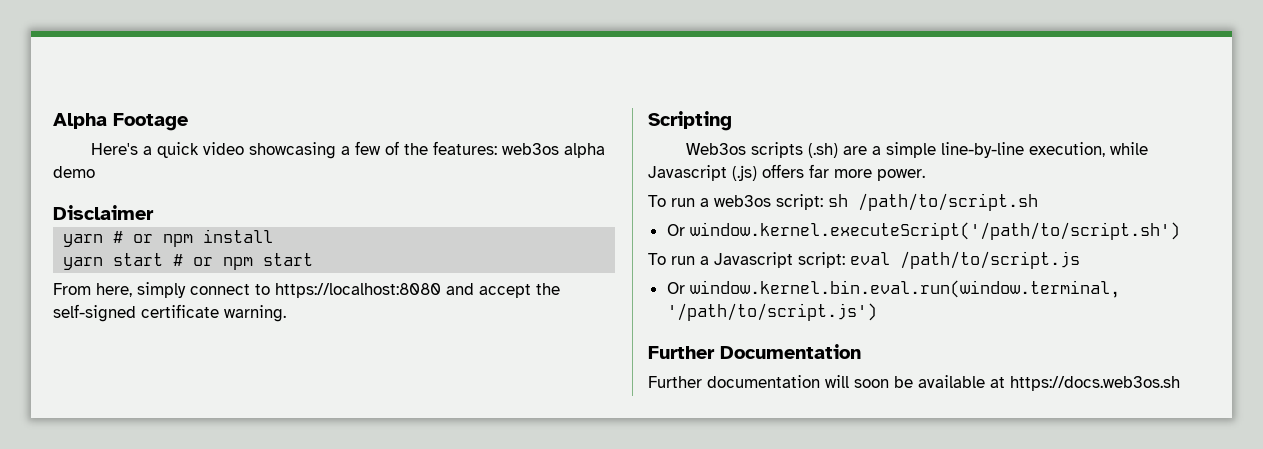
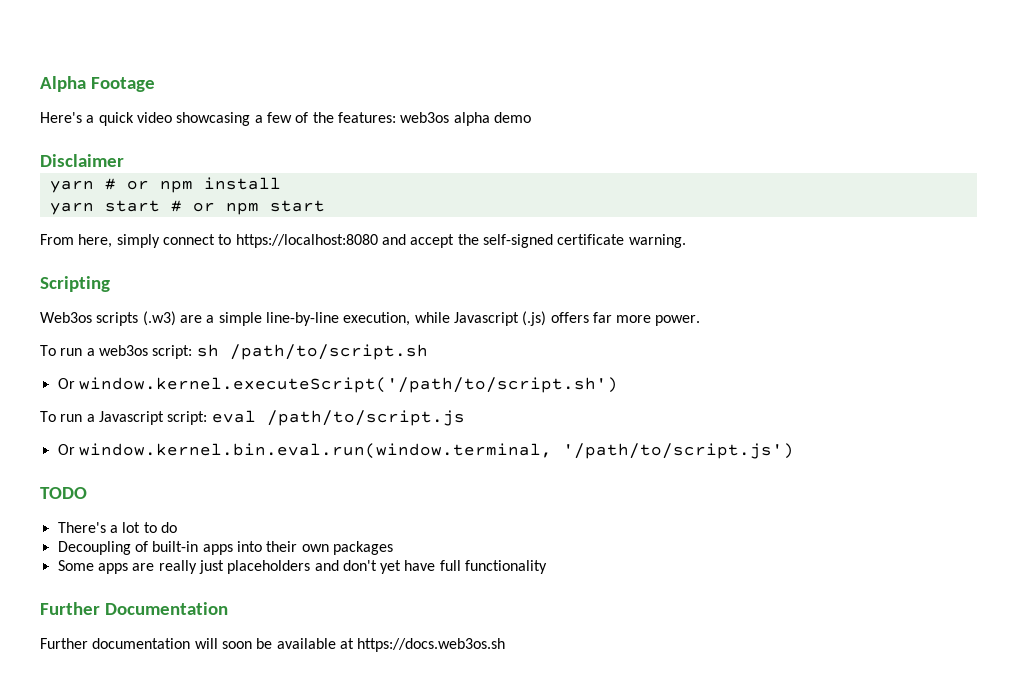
- Web3os scripts (.sh) are a simple line-by-line execution, while Javascript (.js) offers far more power.
+ Web3os scripts (.w3) are a simple line-by-line execution, while Javascript (.js) offers far more power.
+ TODO
+ There's a lot to do
+ Decoupling of built-in apps into their own packages
+ Some apps are really just placeholders and don't yet have full functionality

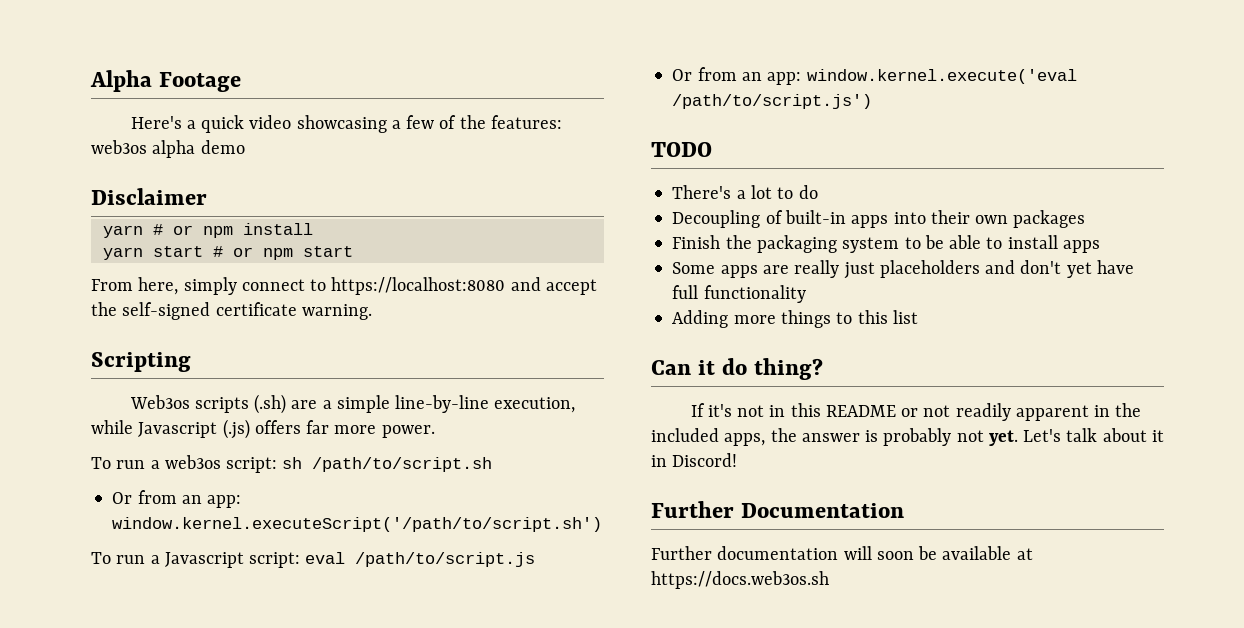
- Web3os scripts (.w3) are a simple line-by-line execution, while Javascript (.js) offers far more power.
+ Web3os scripts (.sh) are a simple line-by-line execution, while Javascript (.js) offers far more power.
- Or window.kernel.executeScript('/path/to/script.sh')
+ Or from an app: window.kernel.executeScript('/path/to/script.sh')
- Or window.kernel.bin.eval.run(window.terminal, '/path/to/script.js')
+ Or from an app: window.kernel.execute('eval /path/to/script.js')
+ Finish the packaging system to be able to install apps
+ Adding more things to this list
+ Can it do thing?
+ If it's not in this README or not readily apparent in the included apps, the answer is probably not yet. Let's talk about it in Discord!

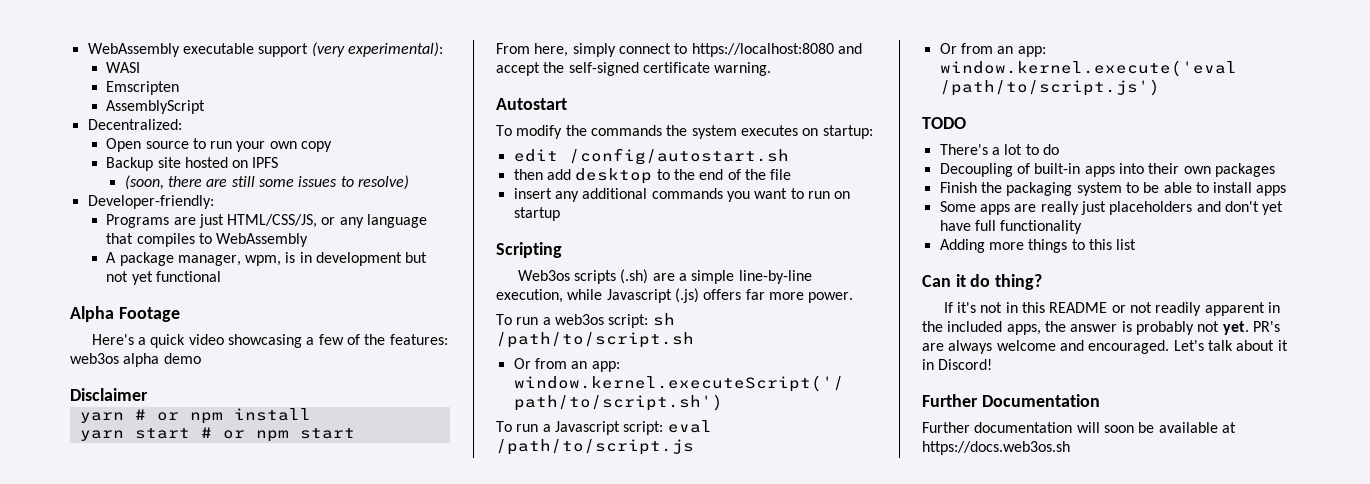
+ WebAssembly executable support (very experimental):
+ WASI
+ Emscripten
+ AssemblyScript
+ Decentralized:
+ Open source to run your own copy
+ Backup site hosted on IPFS
+ (soon, there are still some issues to resolve)
+ Developer-friendly:
+ Programs are just HTML/CSS/JS, or any language that compiles to WebAssembly
+ A package manager, wpm, is in development but not yet functional
+ Autostart
+ To modify the commands the system executes on startup:
+ edit /config/autostart.sh
+ then add desktop to the end of the file
+ insert any additional commands you want to run on startup
+ PR's are always welcome and encouraged.

